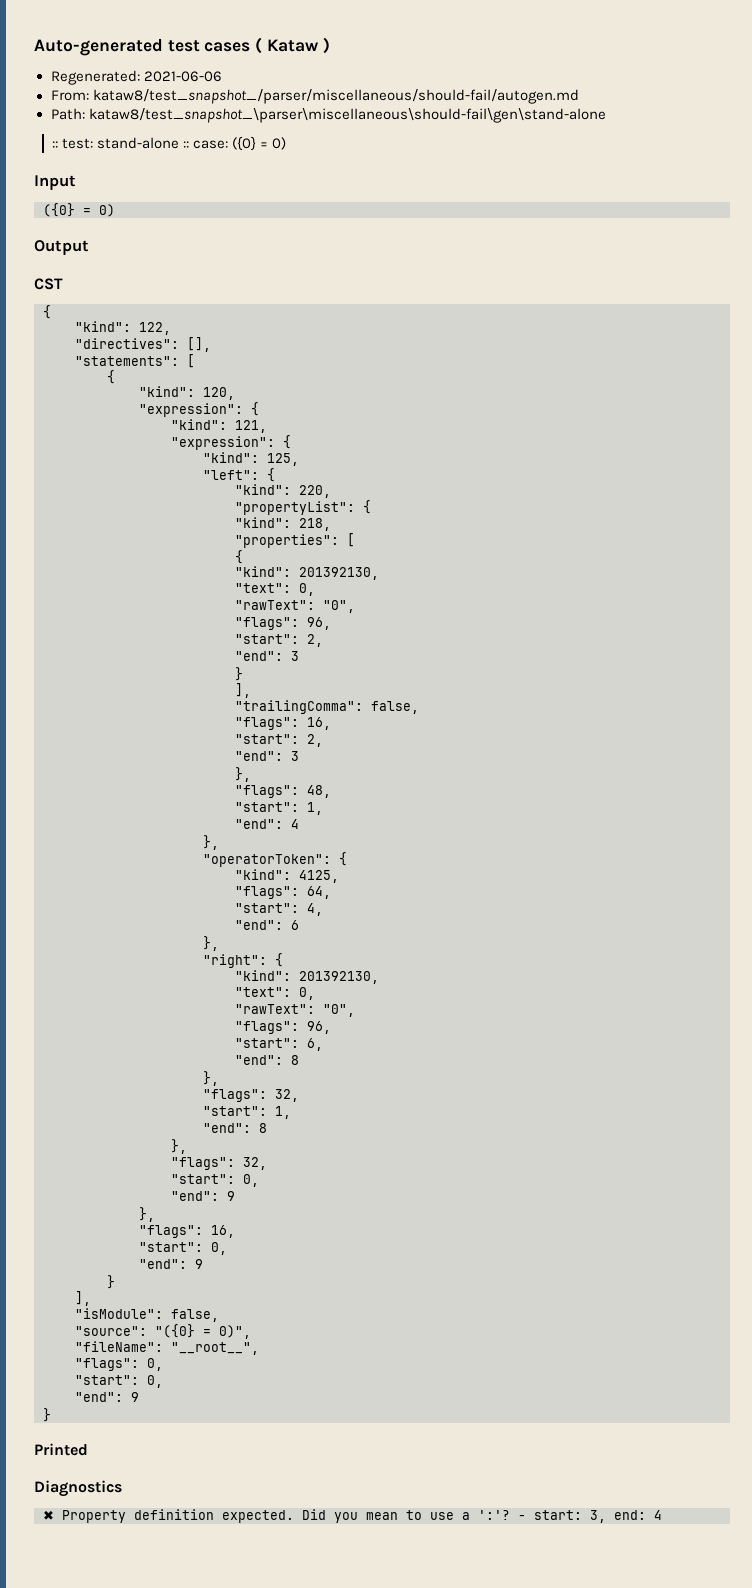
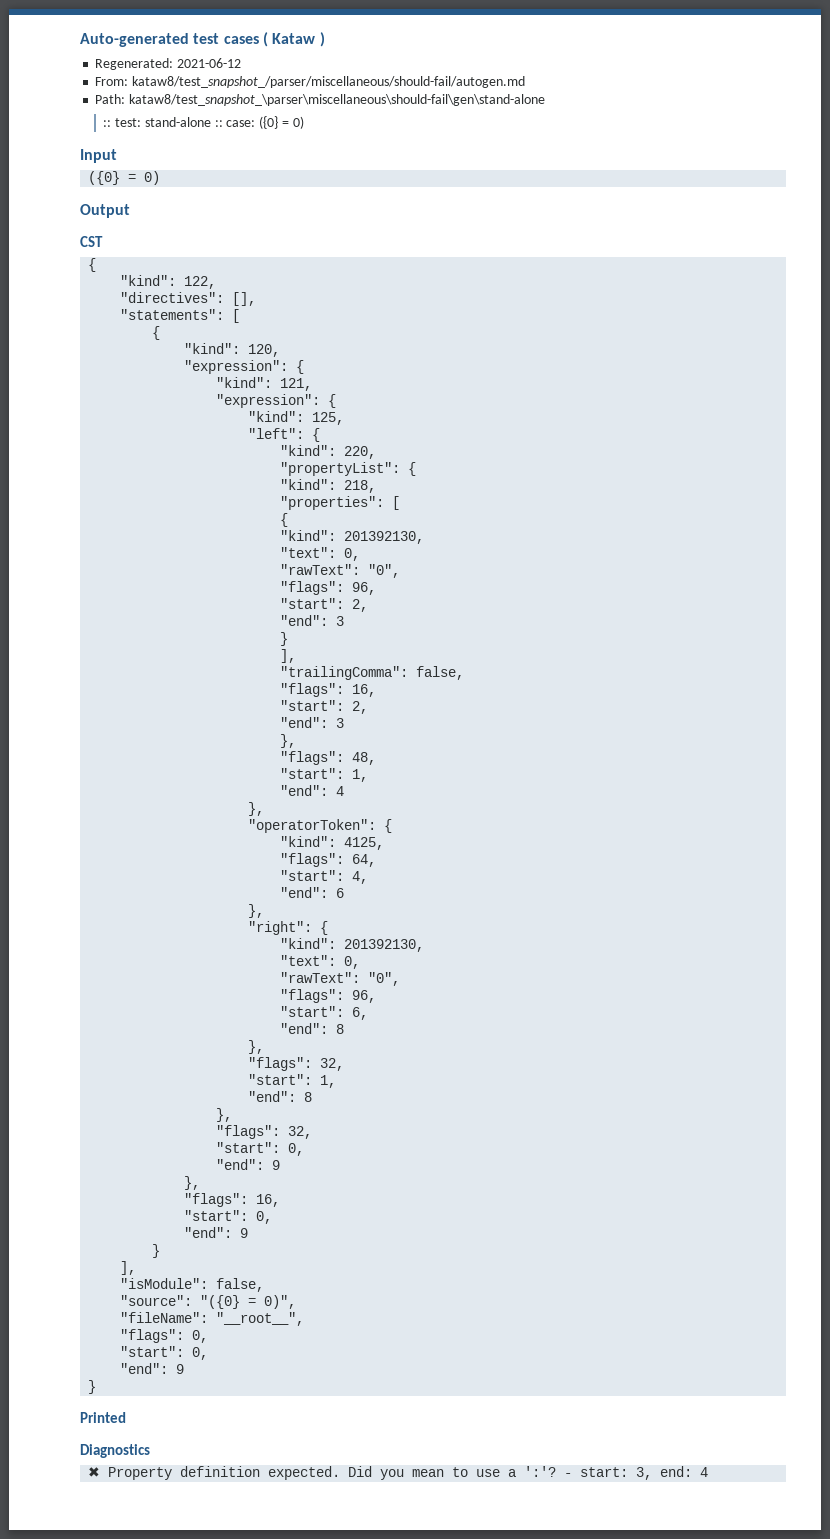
- Regenerated: 2021-06-06
+ Regenerated: 2021-06-12

